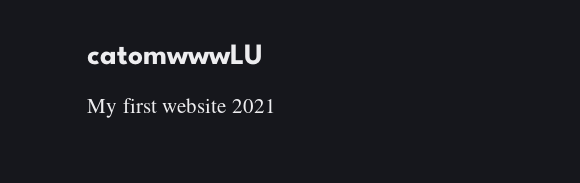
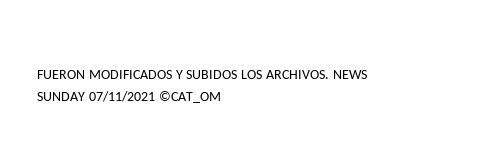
- catomwwwLU
- My first website 2021
+ FUERON MODIFICADOS Y SUBIDOS LOS ARCHIVOS. NEWS SUNDAY 07/11/2021 ©CAT_OM

